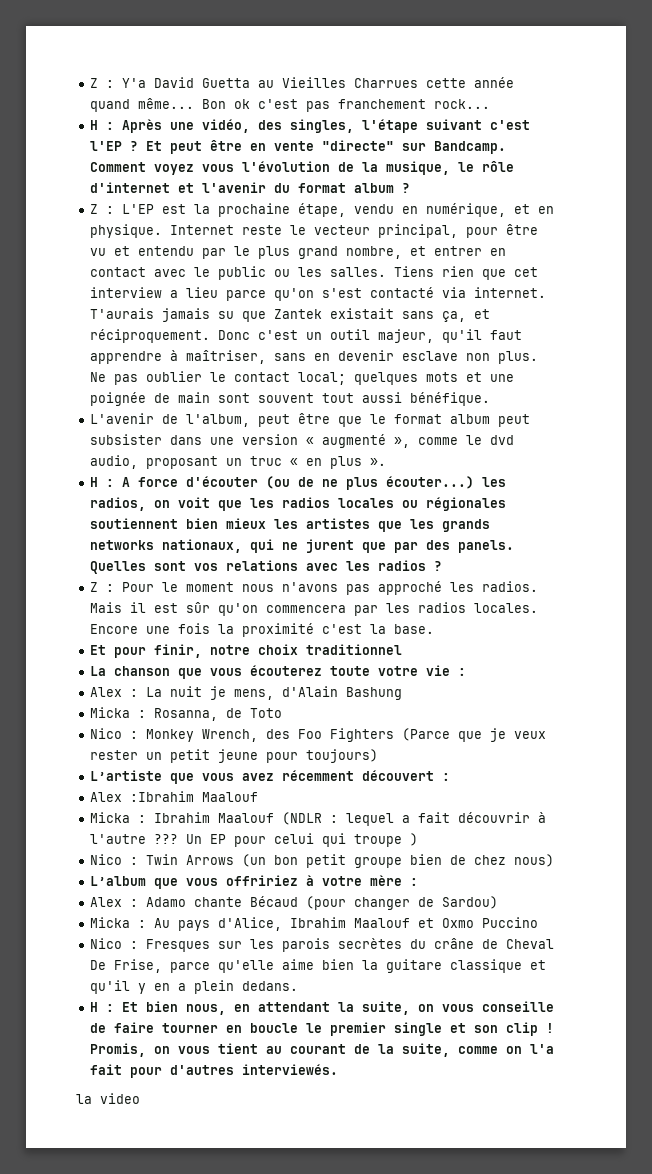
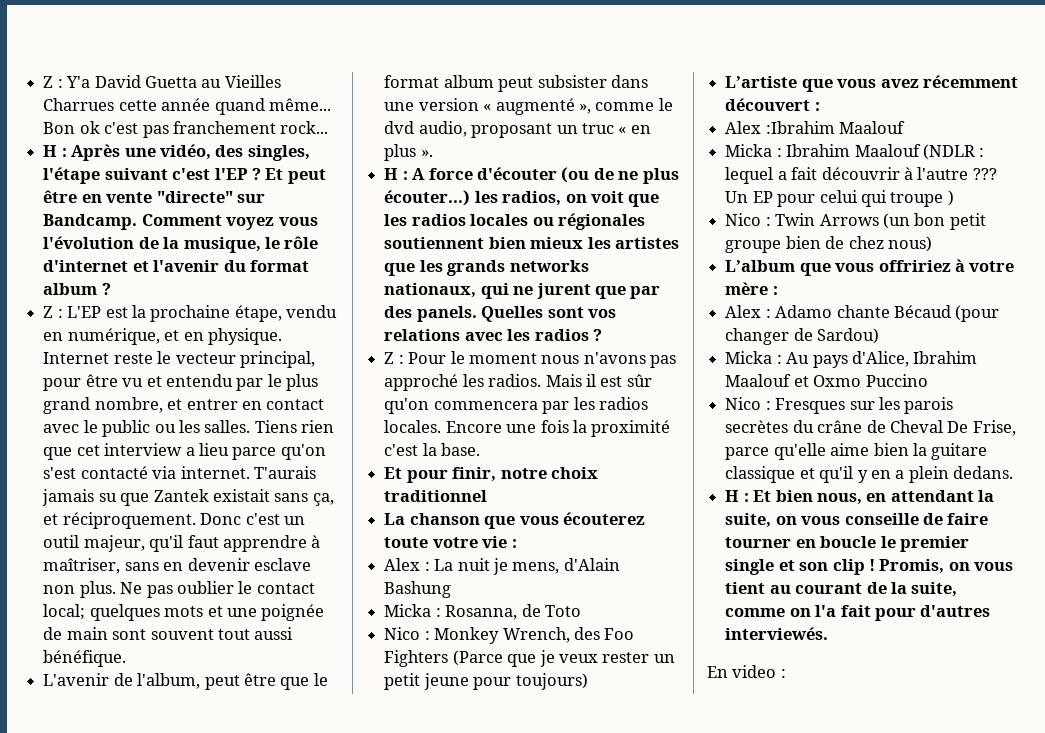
- la video
+ En video :

